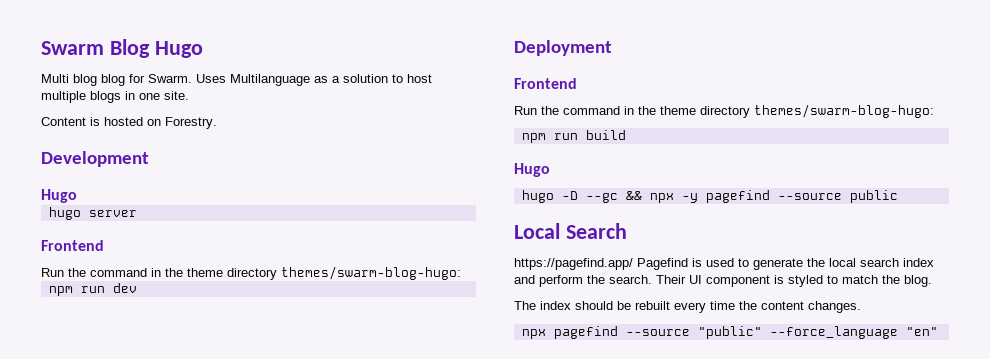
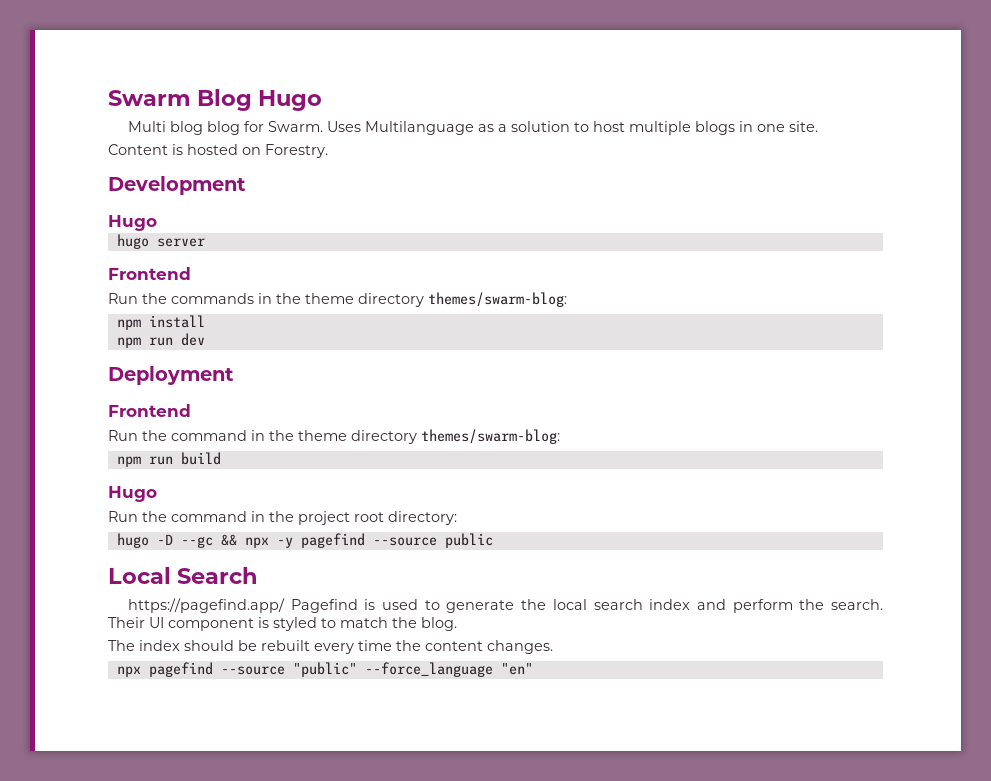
  hugo server
  Frontend
- Run the command in the theme directory themes/swarm-blog-hugo:
+ Run the commands in the theme directory themes/swarm-blog:
+ npm install
  Deployment
  Frontend
- Run the command in the theme directory themes/swarm-blog-hugo:
+ Run the command in the theme directory themes/swarm-blog:
+ Run the command in the project root directory:

